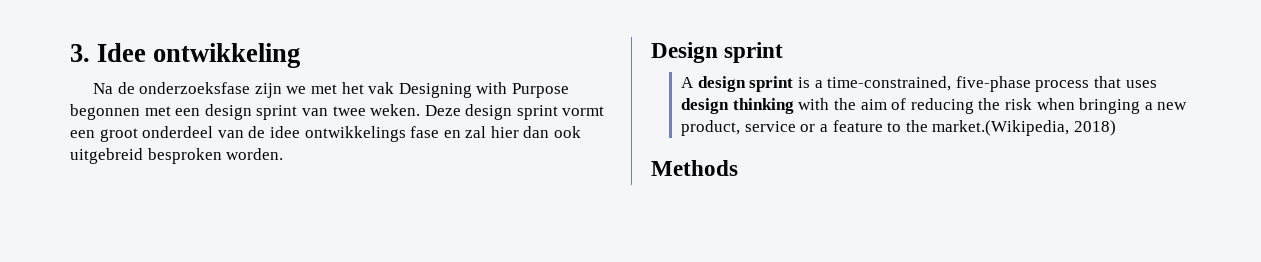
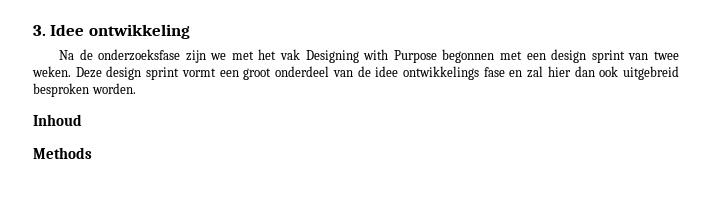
- Design sprint
- A design sprint is a time-constrained, five-phase process that uses design thinking with the aim of reducing the risk when bringing a new product, service or a feature to the market.(Wikipedia, 2018)
+ Inhoud

